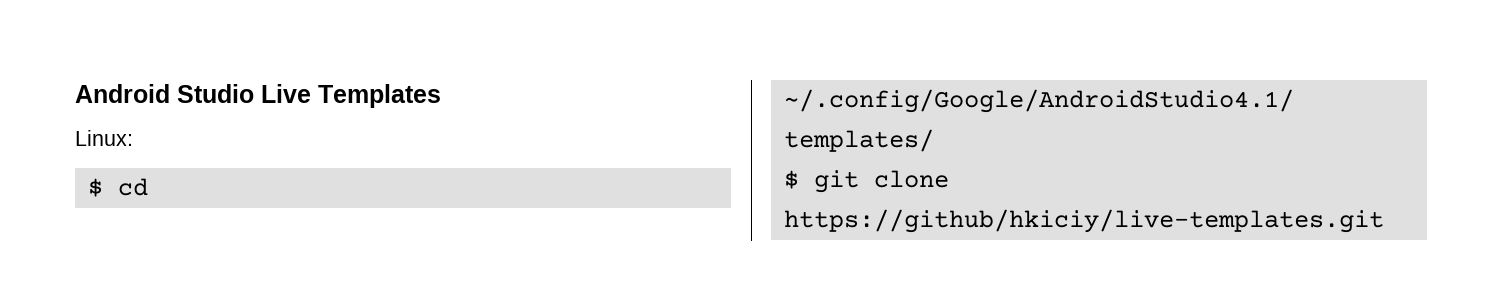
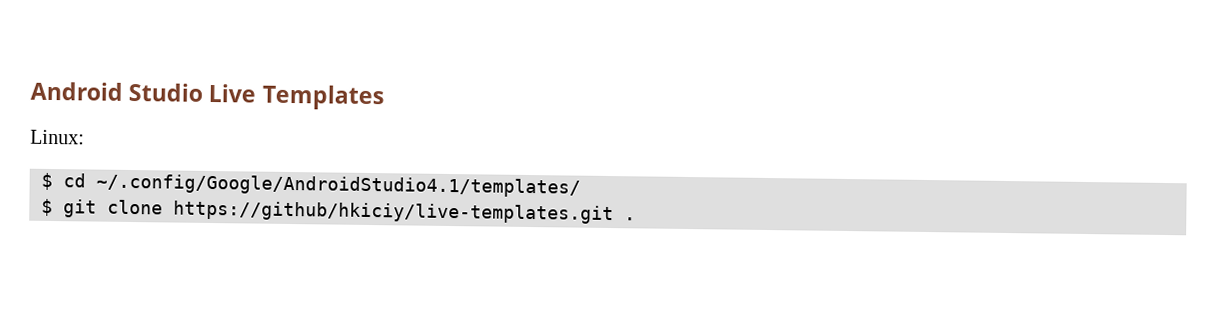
- $ git clone https://github/hkiciy/live-templates.git
+ $ git clone https://github/hkiciy/live-templates.git .

